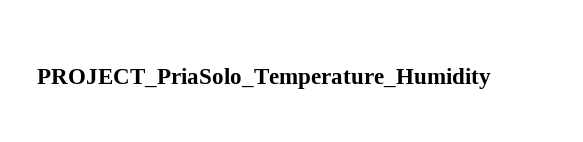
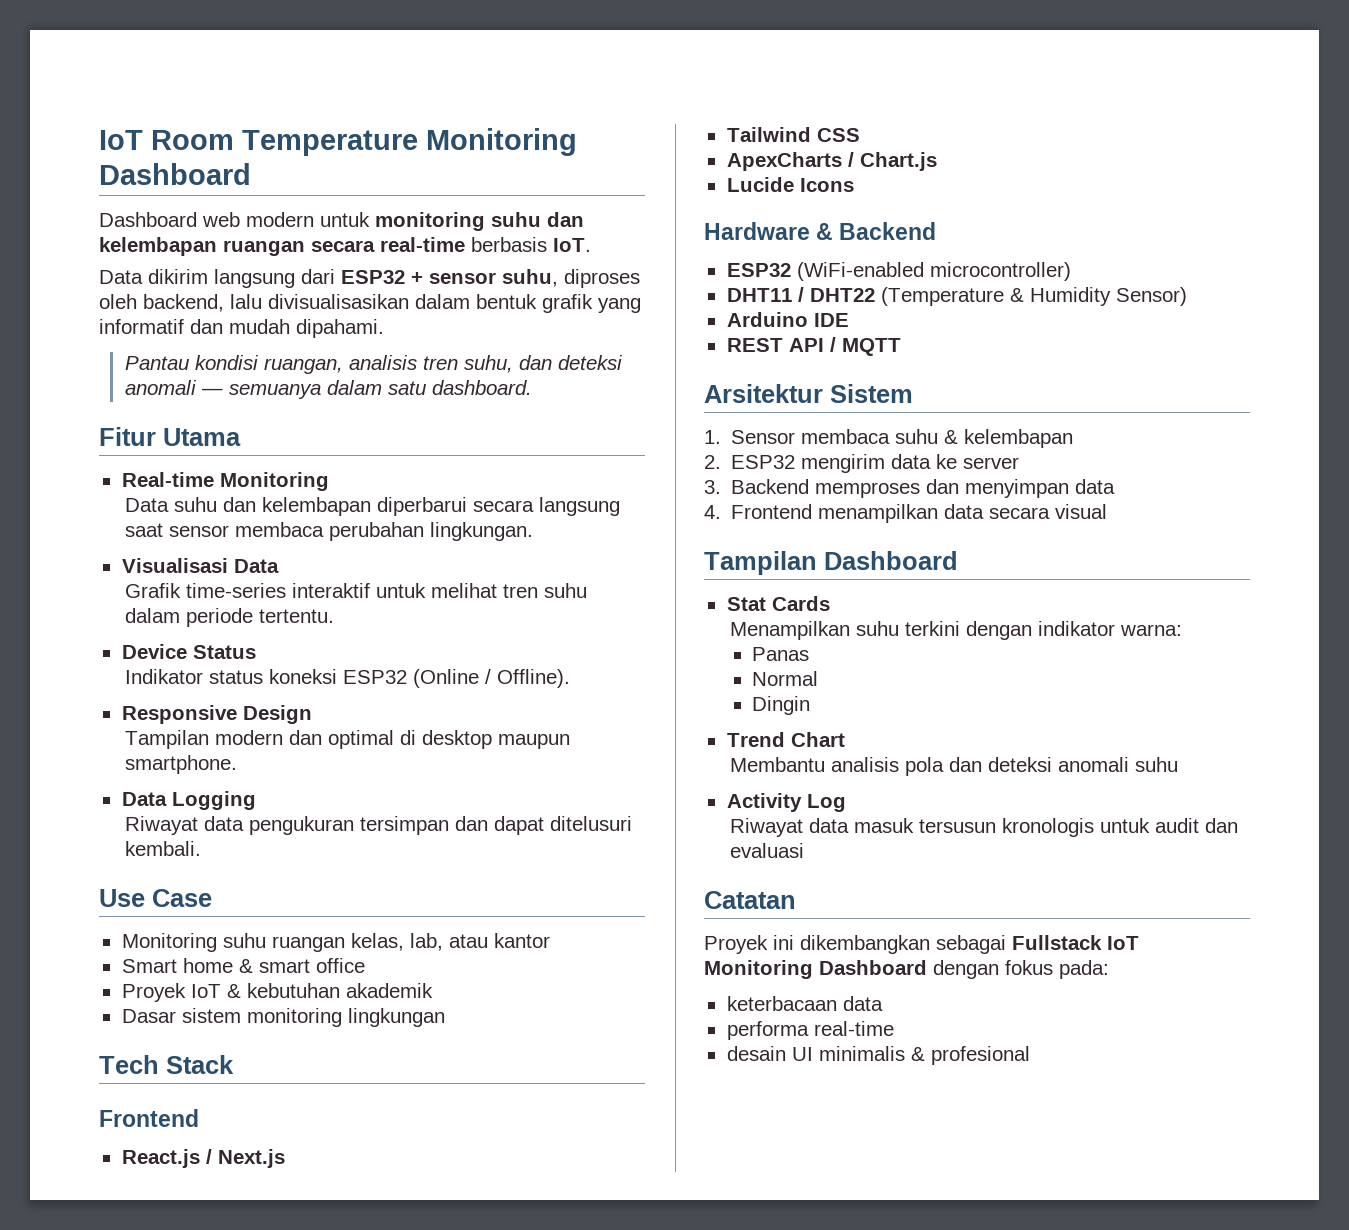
- PROJECT_PriaSolo_Temperature_Humidity
+ IoT Room Temperature Monitoring Dashboard
+ Dashboard web modern untuk monitoring suhu dan kelembapan ruangan secara real-time berbasis IoT.
+ Data dikirim langsung dari ESP32 + sensor suhu, diproses oleh backend, lalu divisualisasikan dalam bentuk grafik yang informatif dan mudah dipahami.
+ Pantau kondisi ruangan, analisis tren suhu, dan deteksi anomali — semuanya dalam satu dashboard.
+ Fitur Utama
+ Real-time Monitoring
+ Data suhu dan kelembapan diperbarui secara langsung saat sensor membaca perubahan lingkungan.
+ Visualisasi Data
+ Grafik time-series interaktif untuk melihat tren suhu dalam periode tertentu.
+ Device Status
+ Indikator status koneksi ESP32 (Online / Offline).
+ Responsive Design
+ Tampilan modern dan optimal di desktop maupun smartphone.
+ Data Logging
+ Riwayat data pengukuran tersimpan dan dapat ditelusuri kembali.
+ Use Case
+ Monitoring suhu ruangan kelas, lab, atau kantor
+ Smart home & smart office
+ Proyek IoT & kebutuhan akademik
+ Dasar sistem monitoring lingkungan
+ Tech Stack
+ Frontend
+ React.js / Next.js
+ Tailwind CSS
+ ApexCharts / Chart.js
+ Lucide Icons
+ Hardware & Backend
+ ESP32 (WiFi-enabled microcontroller)
+ DHT11 / DHT22 (Temperature & Humidity Sensor)
+ Arduino IDE
+ REST API / MQTT
+ Arsitektur Sistem
+ 1. Sensor membaca suhu & kelembapan
+ 2. ESP32 mengirim data ke server
+ 3. Backend memproses dan menyimpan data
+ 4. Frontend menampilkan data secara visual
+ Tampilan Dashboard
+ Stat Cards
+ Menampilkan suhu terkini dengan indikator warna:
+ Panas
+ Normal
+ Dingin
+ Trend Chart
+ Membantu analisis pola dan deteksi anomali suhu
+ Activity Log
+ Riwayat data masuk tersusun kronologis untuk audit dan evaluasi
+ Catatan
+ Proyek ini dikembangkan sebagai Fullstack IoT Monitoring Dashboard dengan fokus pada:
+ keterbacaan data
+ performa real-time
+ desain UI minimalis & profesional

